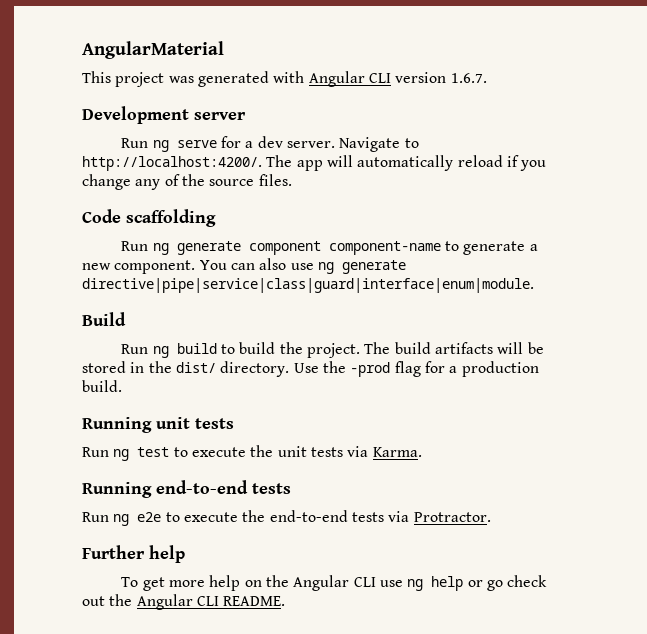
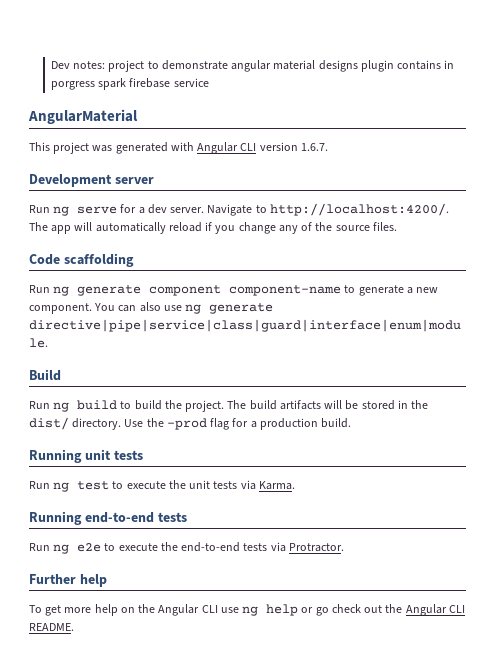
+ Dev notes: project to demonstrate angular material designs plugin contains in porgress spark firebase service

